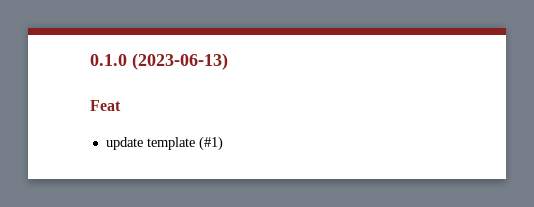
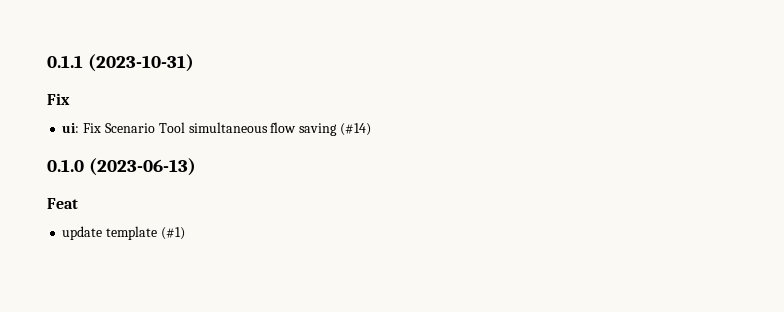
+ 0.1.1 (2023-10-31)
+ Fix
+ ui: Fix Scenario Tool simultaneous flow saving (#14)

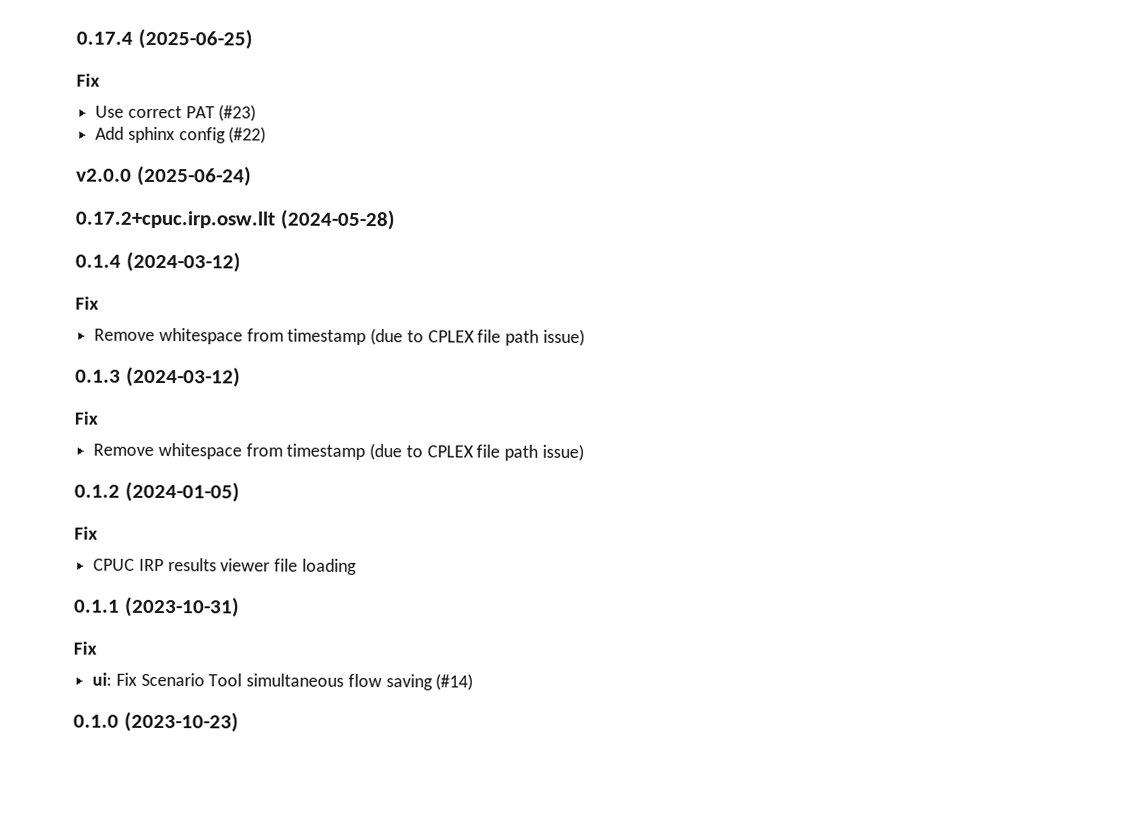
+ 0.17.4 (2025-06-25)
+ Fix
+ Use correct PAT (#23)
+ Add sphinx config (#22)
+ v2.0.0 (2025-06-24)
+ 0.17.2+cpuc.irp.osw.llt (2024-05-28)
+ 0.1.4 (2024-03-12)
+ Fix
+ Remove whitespace from timestamp (due to CPLEX file path issue)
+ 0.1.3 (2024-03-12)
+ Fix
+ Remove whitespace from timestamp (due to CPLEX file path issue)
+ 0.1.2 (2024-01-05)
+ Fix
+ CPUC IRP results viewer file loading
- 0.1.0 (2023-06-13)
- Feat
- update template (#1)
+ 0.1.0 (2023-10-23)

